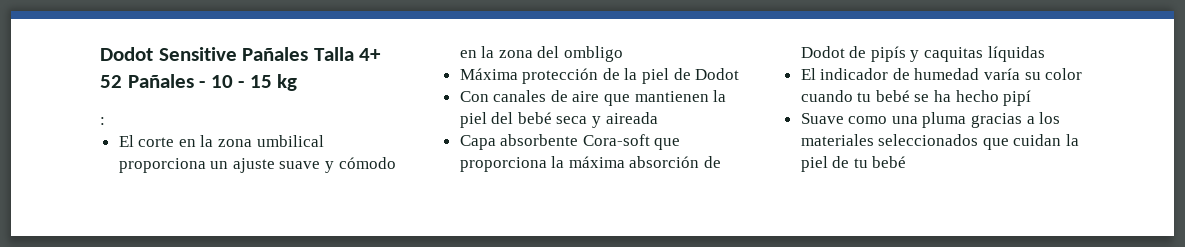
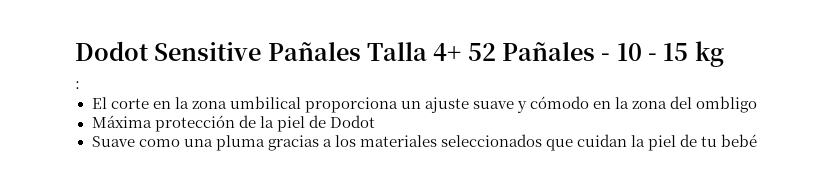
- Con canales de aire que mantienen la piel del bebé seca y aireada
- Capa absorbente Cora-soft que proporciona la máxima absorción de Dodot de pipís y caquitas líquidas
- El indicador de humedad varía su color cuando tu bebé se ha hecho pipí

